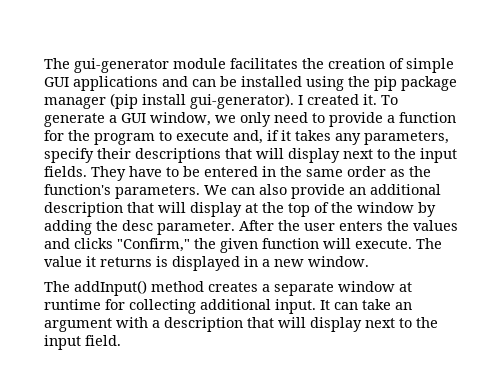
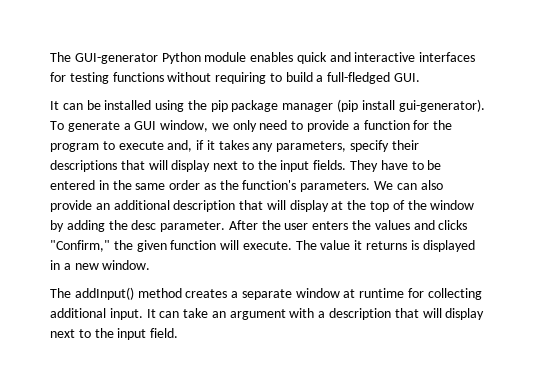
- The gui-generator module facilitates the creation of simple GUI applications and can be installed using the pip package manager (pip install gui-generator).
+ The GUI-generator Python module enables quick and interactive interfaces for testing functions without requiring to build a full-fledged GUI.
+ It can be installed using the pip package manager (pip install gui-generator).
- I created it.

